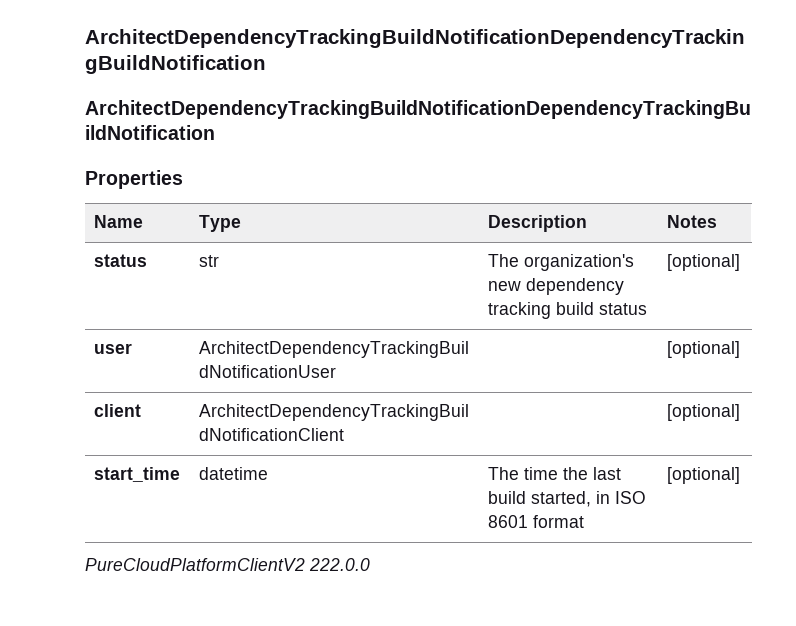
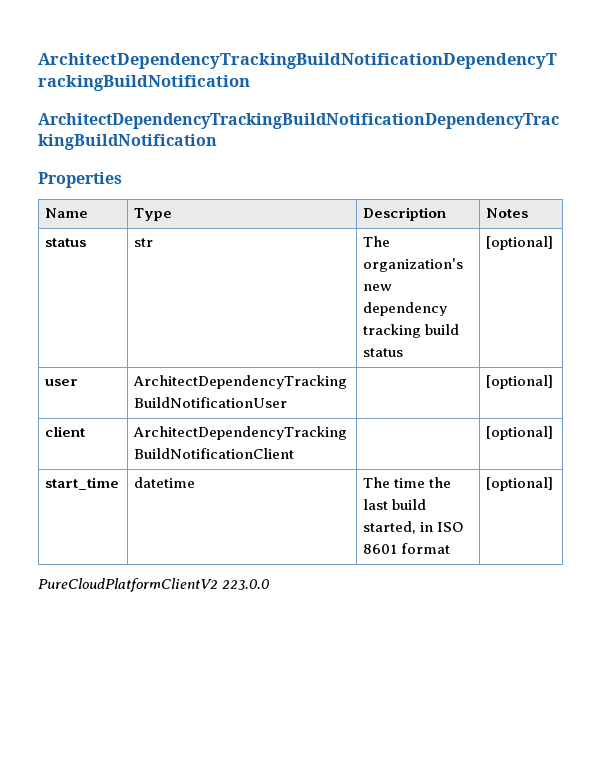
- PureCloudPlatformClientV2 222.0.0
+ PureCloudPlatformClientV2 223.0.0

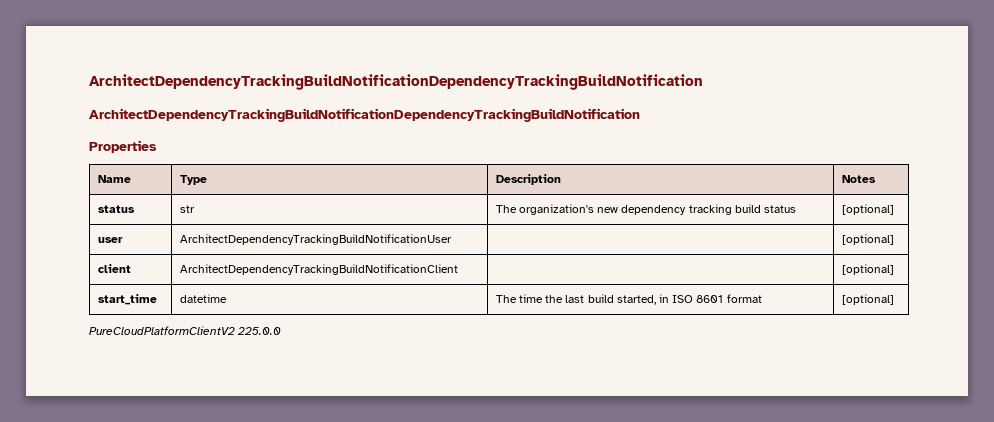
- PureCloudPlatformClientV2 223.0.0
+ PureCloudPlatformClientV2 225.0.0

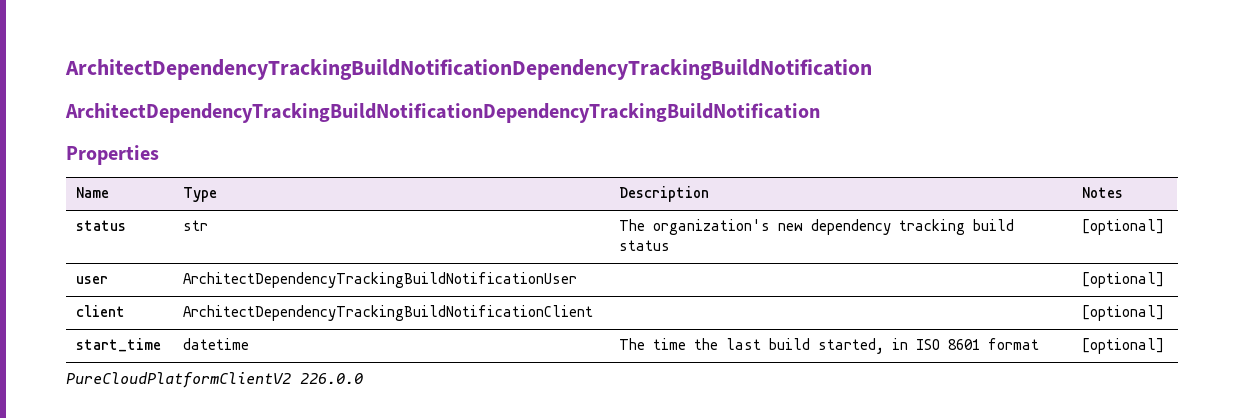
- PureCloudPlatformClientV2 225.0.0
+ PureCloudPlatformClientV2 226.0.0

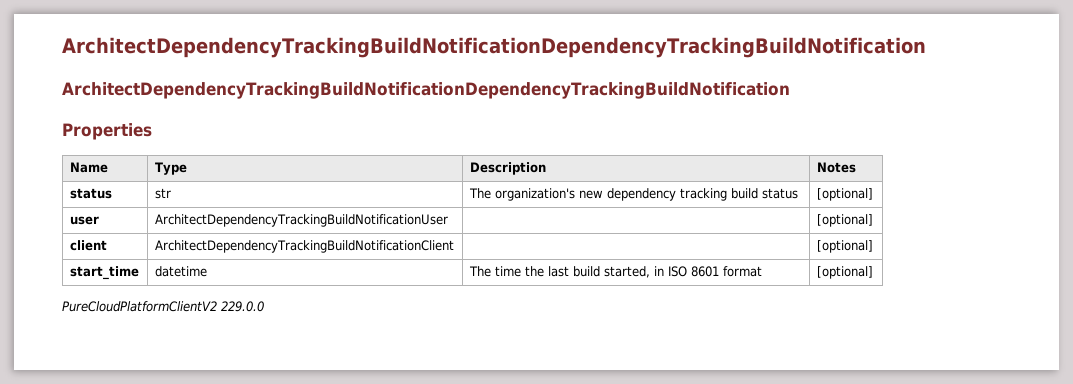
- PureCloudPlatformClientV2 226.0.0
+ PureCloudPlatformClientV2 229.0.0

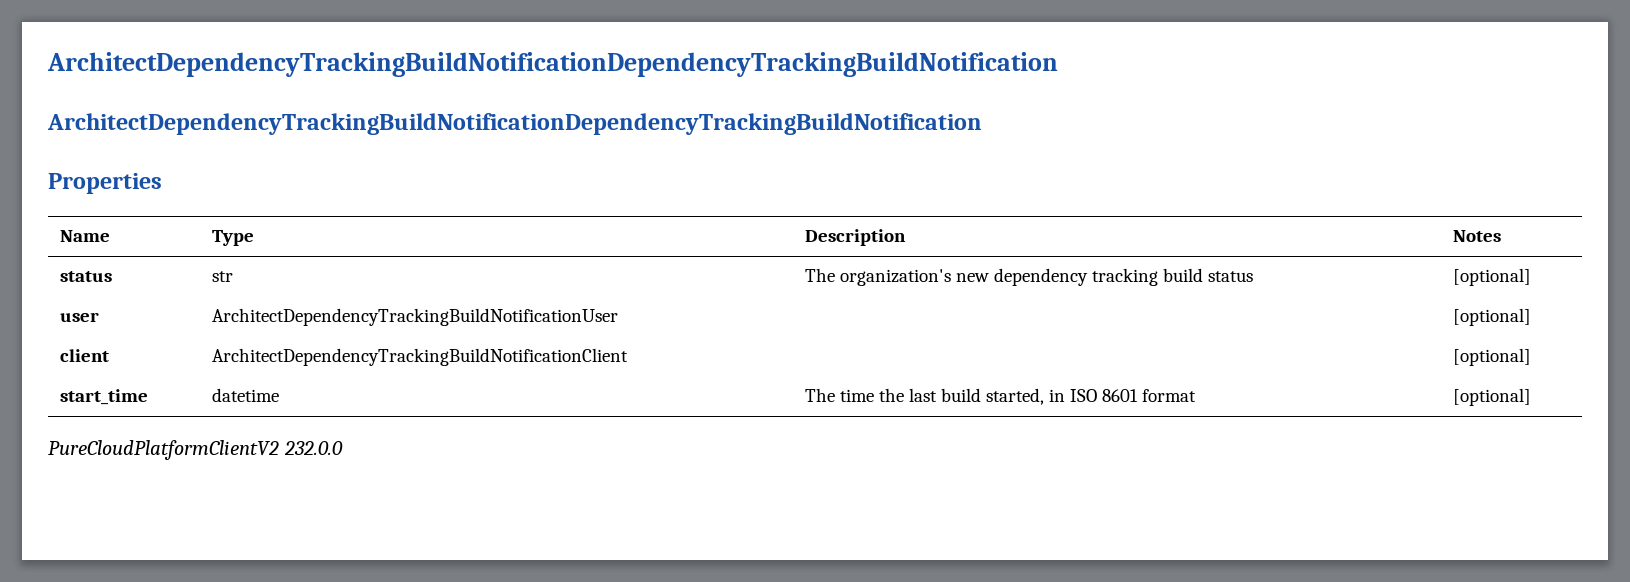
- PureCloudPlatformClientV2 229.0.0
+ PureCloudPlatformClientV2 232.0.0

